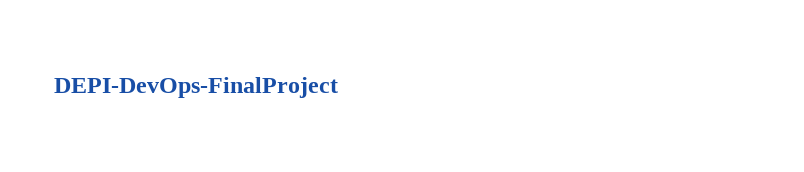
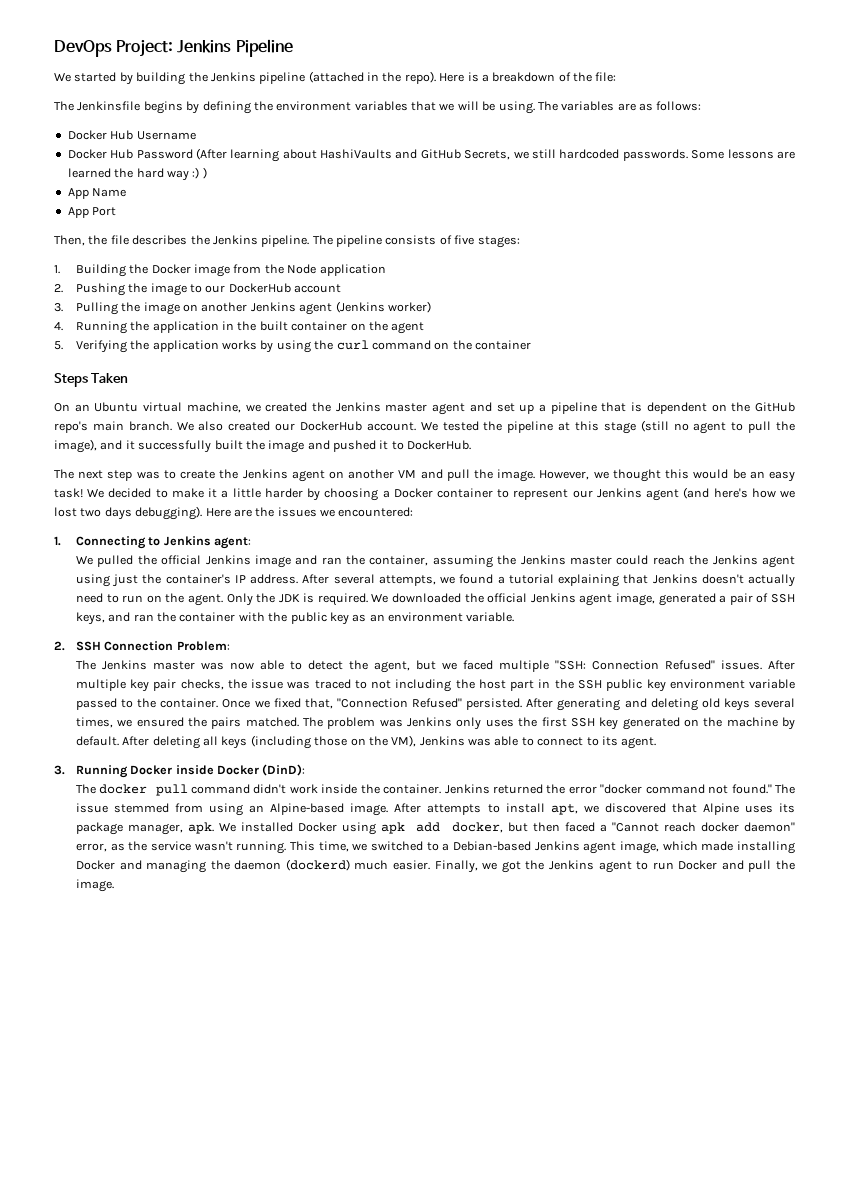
- DEPI-DevOps-FinalProject
+ DevOps Project: Jenkins Pipeline
+ We started by building the Jenkins pipeline (attached in the repo). Here is a breakdown of the file:
+ The Jenkinsfile begins by defining the environment variables that we will be using. The variables are as follows:
+ Docker Hub Username
+ Docker Hub Password (After learning about HashiVaults and GitHub Secrets, we still hardcoded passwords. Some lessons are learned the hard way :) )
+ App Name
+ App Port
+ Then, the file describes the Jenkins pipeline. The pipeline consists of five stages:
+ 1. Building the Docker image from the Node application
+ 2. Pushing the image to our DockerHub account
+ 3. Pulling the image on another Jenkins agent (Jenkins worker)
+ 4. Running the application in the built container on the agent
+ 5. Verifying the application works by using the curl command on the container
+ Steps Taken
+ On an Ubuntu virtual machine, we created the Jenkins master agent and set up a pipeline that is dependent on the GitHub repo's main branch. We also created our DockerHub account. We tested the pipeline at this stage (still no agent to pull the image), and it successfully built the image and pushed it to DockerHub.
+ The next step was to create the Jenkins agent on another VM and pull the image. However, we thought this would be an easy task! We decided to make it a little harder by choosing a Docker container to represent our Jenkins agent (and here's how we lost two days debugging). Here are the issues we encountered:
+ 1. Connecting to Jenkins agent:
+ We pulled the official Jenkins image and ran the container, assuming the Jenkins master could reach the Jenkins agent using just the container's IP address. After several attempts, we found a tutorial explaining that Jenkins doesn't actually need to run on the agent. Only the JDK is required. We downloaded the official Jenkins agent image, generated a pair of SSH keys, and ran the container with the public key as an environment variable.
+ 2. SSH Connection Problem:
+ The Jenkins master was now able to detect the agent, but we faced multiple "SSH: Connection Refused" issues. After multiple key pair checks, the issue was traced to not including the host part in the SSH public key environment variable passed to the container. Once we fixed that, "Connection Refused" persisted. After generating and deleting old keys several times, we ensured the pairs matched. The problem was Jenkins only uses the first SSH key generated on the machine by default. After deleting all keys (including those on the VM), Jenkins was able to connect to its agent.
+ 3. Running Docker inside Docker (DinD):
+ The docker pull command didn't work inside the container. Jenkins returned the error "docker command not found." The issue stemmed from using an Alpine-based image. After attempts to install apt, we discovered that Alpine uses its package manager, apk. We installed Docker using apk add docker, but then faced a "Cannot reach docker daemon" error, as the service wasn't running. This time, we switched to a Debian-based Jenkins agent image, which made installing Docker and managing the daemon (dockerd) much easier. Finally, we got the Jenkins agent to run Docker and pull the image.

